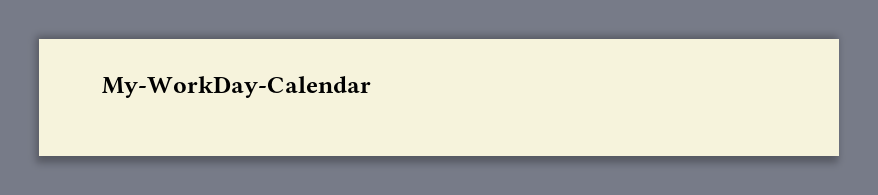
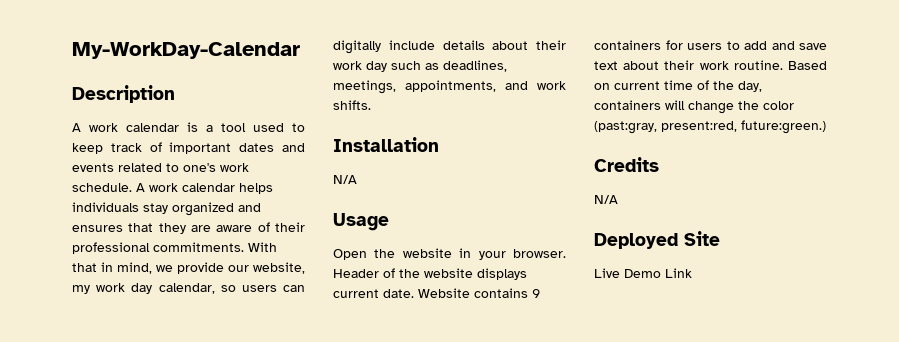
+ Description
+ A work calendar is a tool used to keep track of important dates and events related to one's work schedule. A work calendar helps individuals stay organized and ensures that they are aware of their professional commitments. With that in mind, we provide our website, my work day calendar, so users can digitally include details about their work day such as deadlines, meetings, appointments, and work shifts.
+ Installation
+ N/A
+ Usage
+ Open the website in your browser. Header of the website displays current date. Website contains 9 containers for users to add and save text about their work routine. Based on current time of the day, containers will change the color (past:gray, present:red, future:green.)
+ Credits
+ N/A
+ Deployed Site
+ Live Demo Link

